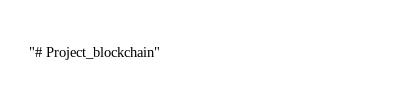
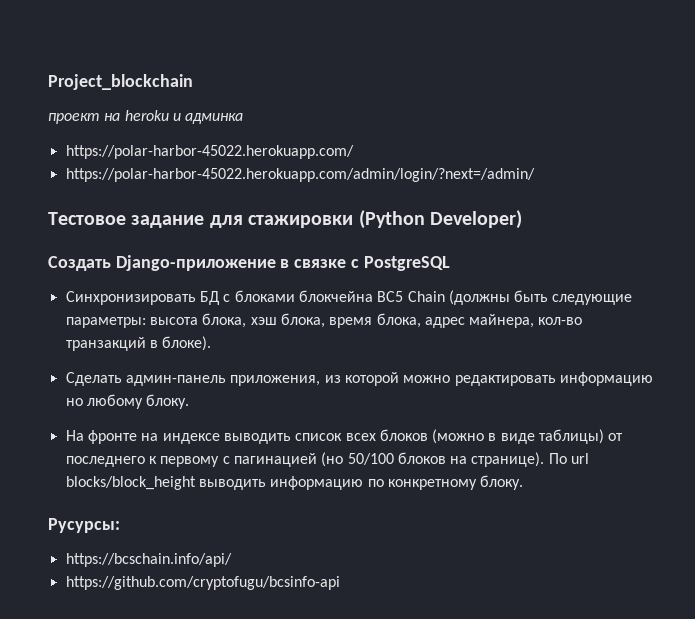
- "# Project_blockchain"
+ Project_blockchain
+ проект на heroku и админка
+ https://polar-harbor-45022.herokuapp.com/
+ https://polar-harbor-45022.herokuapp.com/admin/login/?next=/admin/
+ Тестовое задание для стажировки (Python Developer)
+ Создать Django-приложение в связке с PostgreSQL
+ Синхронизировать БД с блоками блокчейна ВС5 Chain (должны быть следующие параметры: высота блока, хэш блока, время блока, адрес майнера, кол-во транзакций в блоке).
+ Сделать админ-панель приложения, из которой можно редактировать информацию но любому блоку.
+ На фронте на индексе выводить список всех блоков (можно в виде таблицы) от последнего к первому с пагинацией (но 50/100 блоков на странице). По url blocks/block_height выводить информацию по конкретному блоку.
+ Русурсы:
+ https://bcschain.info/api/
+ https://github.com/cryptofugu/bcsinfo-api

